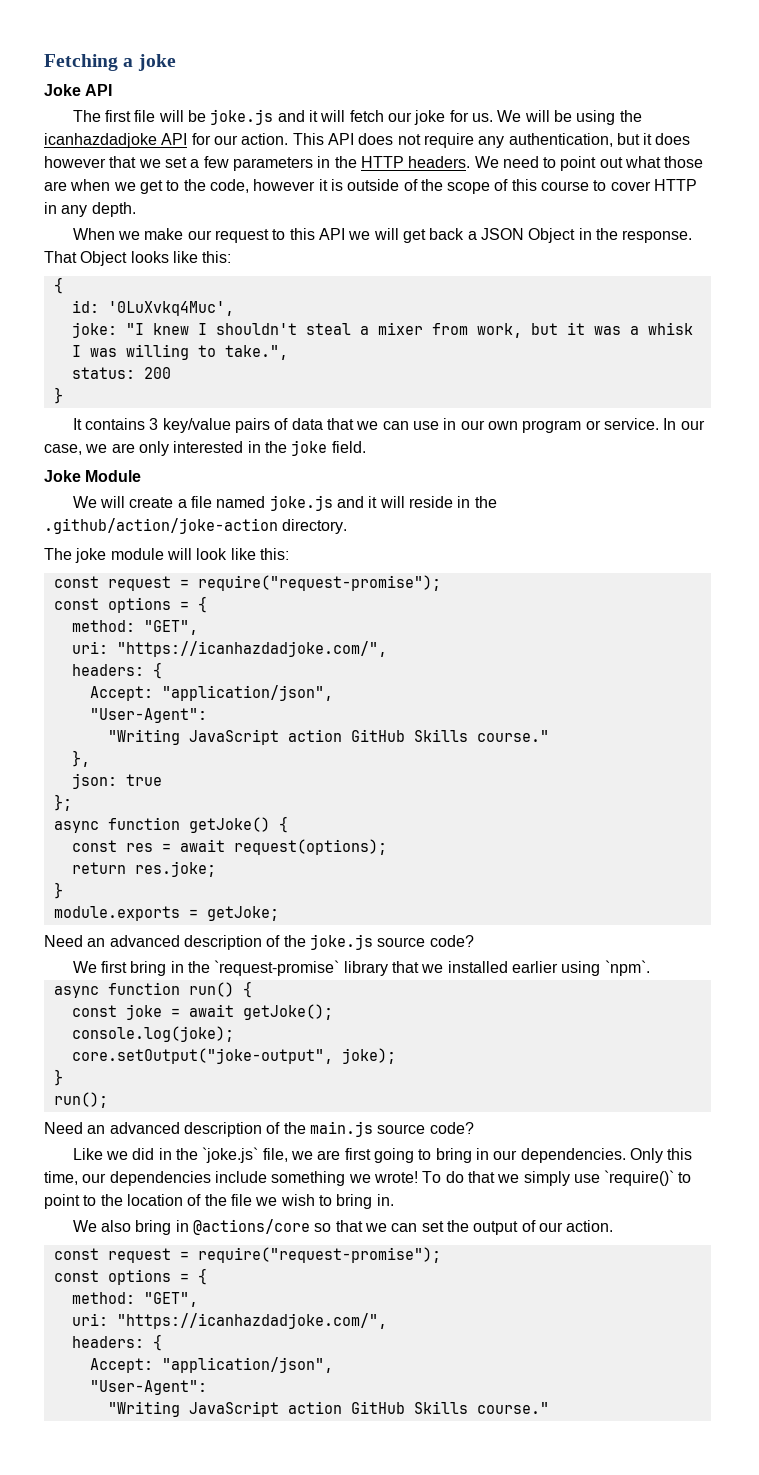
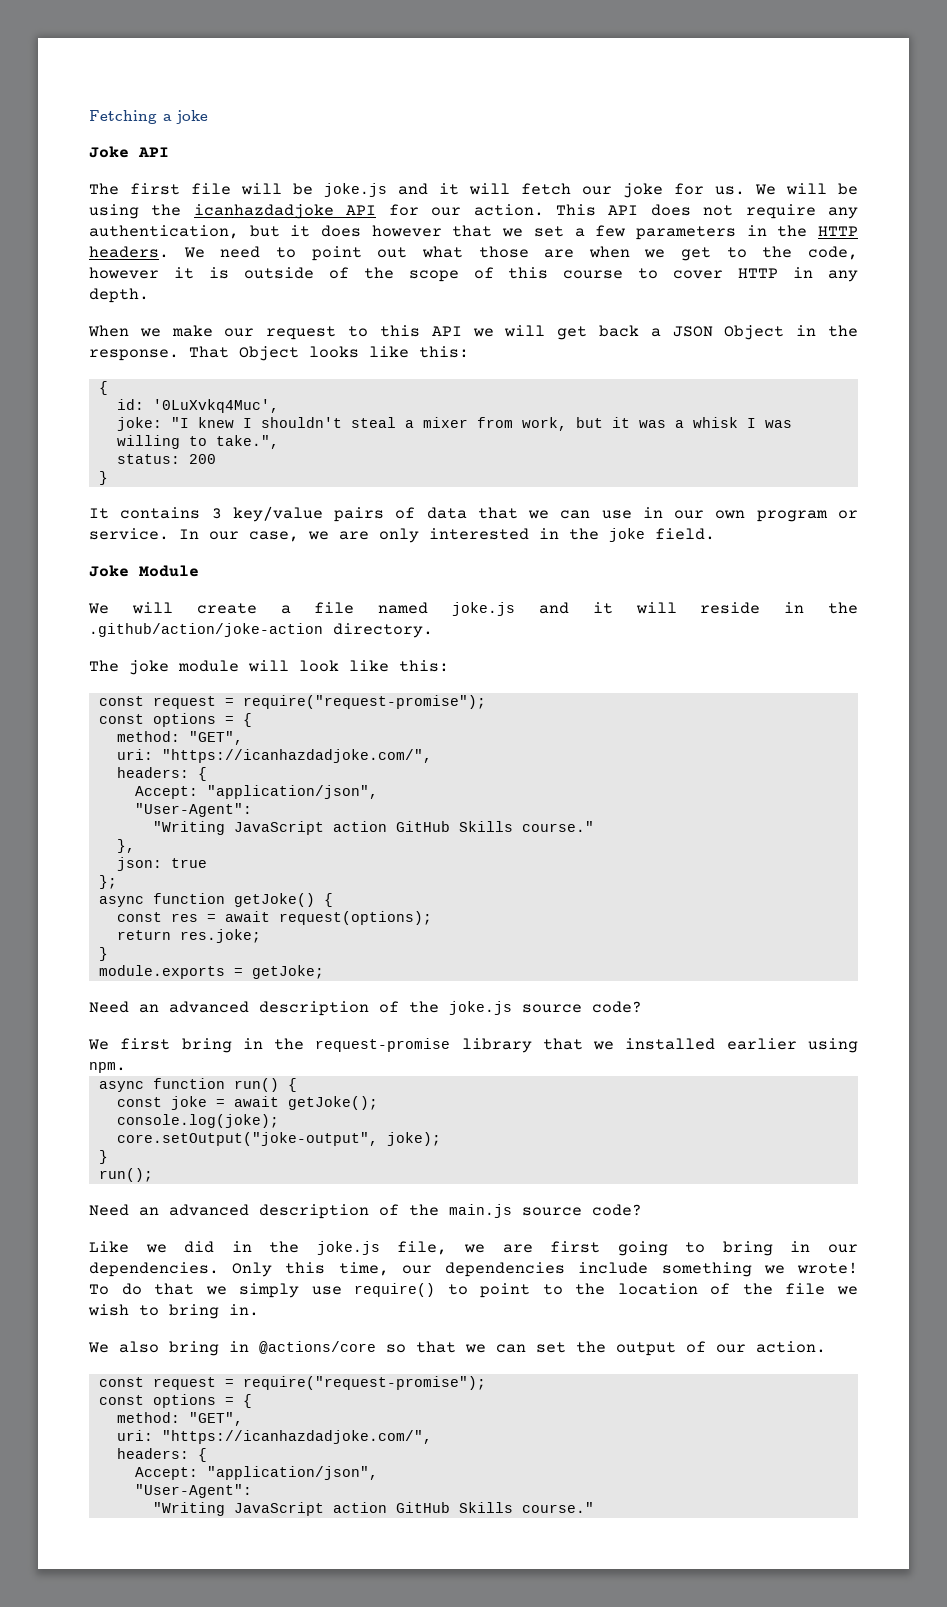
- We first bring in the `request-promise` library that we installed earlier using `npm`.
+ We first bring in the request-promise library that we installed earlier using npm.
- Like we did in the `joke.js` file, we are first going to bring in our dependencies.
+ Like we did in the joke.js file, we are first going to bring in our dependencies.
- To do that we simply use `require()` to point to the location of the file we wish to bring in.
+ To do that we simply use require() to point to the location of the file we wish to bring in.

